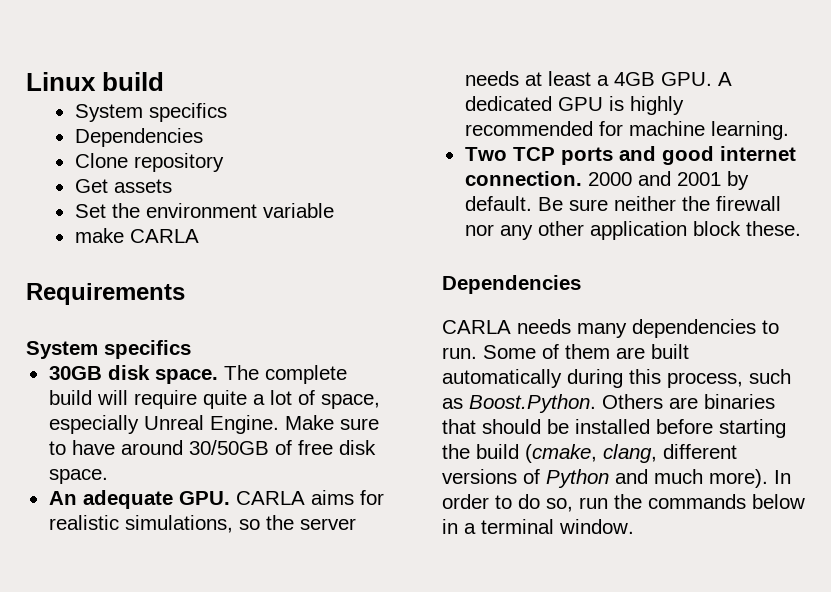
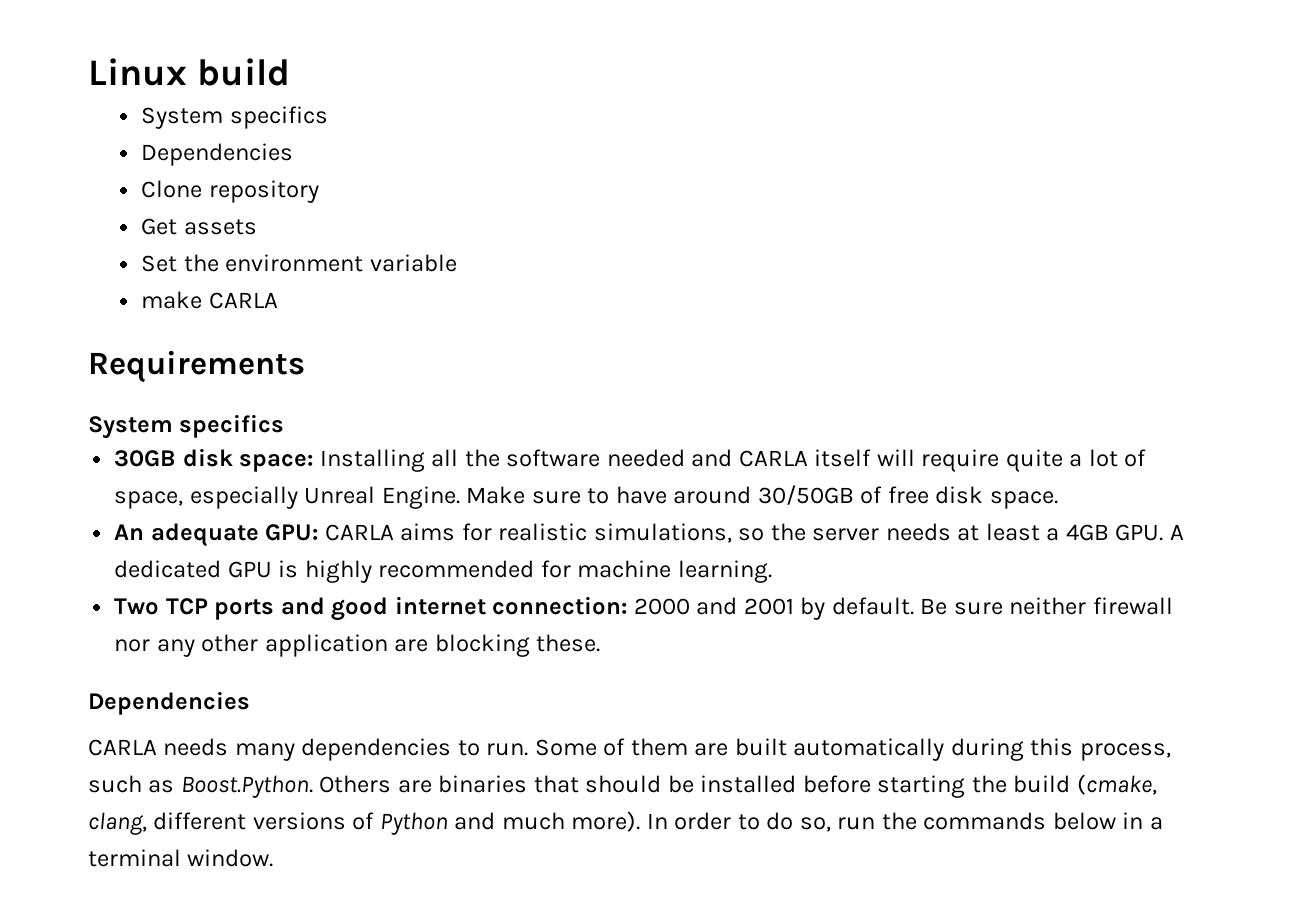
- 30GB disk space. The complete build will require quite a lot of space, especially Unreal Engine.
+ 30GB disk space: Installing all the software needed and CARLA itself will require quite a lot of space, especially Unreal Engine.
- An adequate GPU. CARLA aims for realistic simulations, so the server needs at least a 4GB GPU. A dedicated GPU is highly recommended for machine learning.
+ An adequate GPU: CARLA aims for realistic simulations, so the server needs at least a 4GB GPU. A dedicated GPU is highly recommended for machine learning.
- Two TCP ports and good internet connection. 2000 and 2001 by default.
+ Two TCP ports and good internet connection: 2000 and 2001 by default.
- Be sure neither the firewall nor any other application block these.
+ Be sure neither firewall nor any other application are blocking these.

